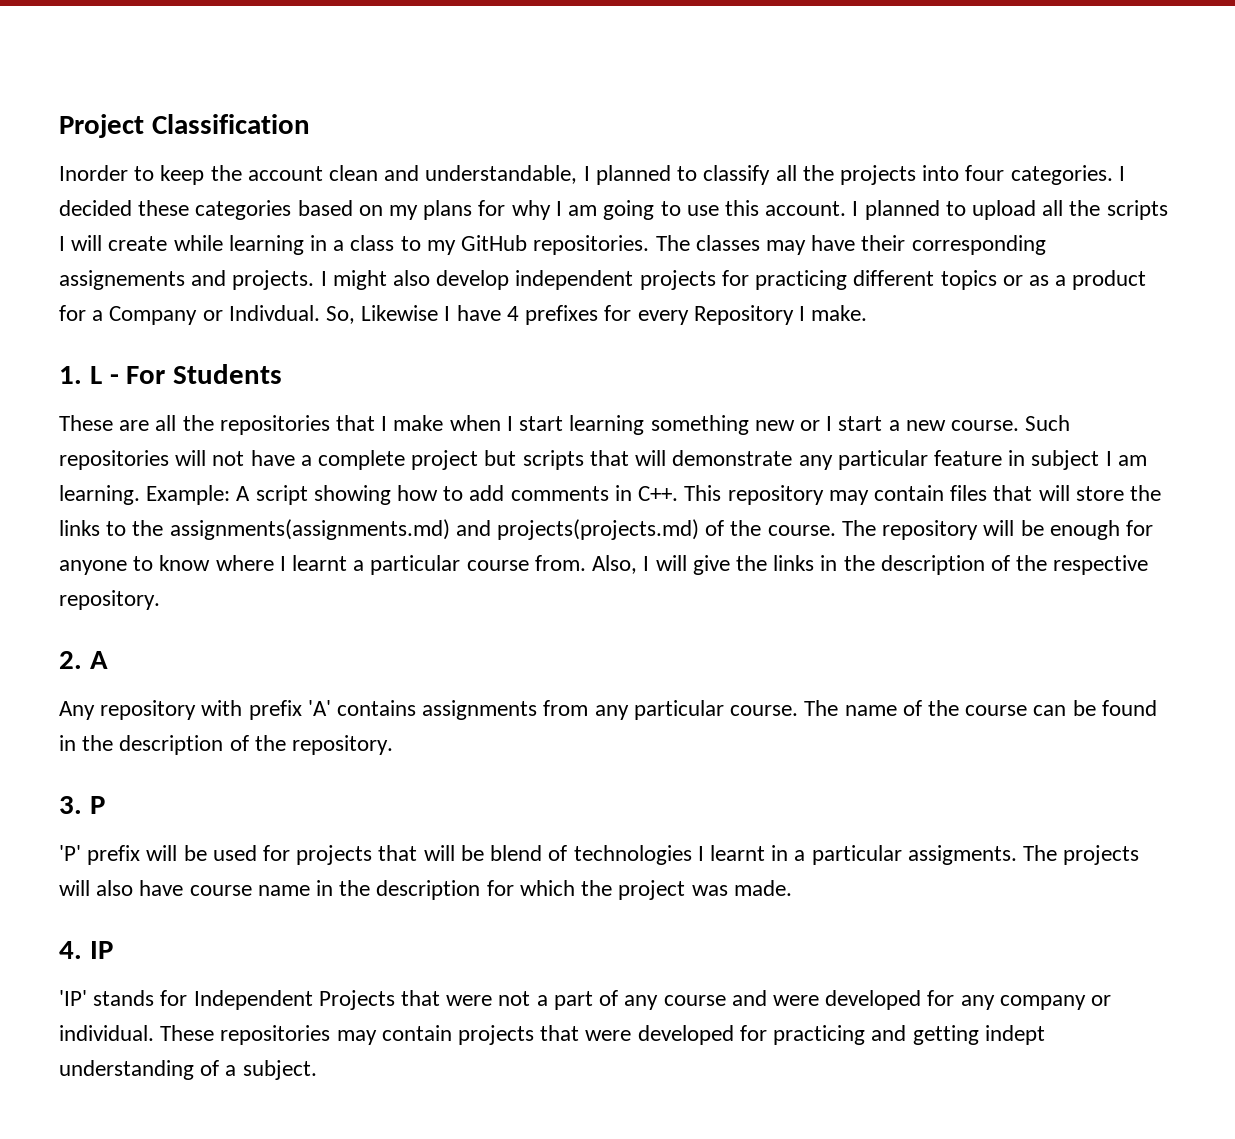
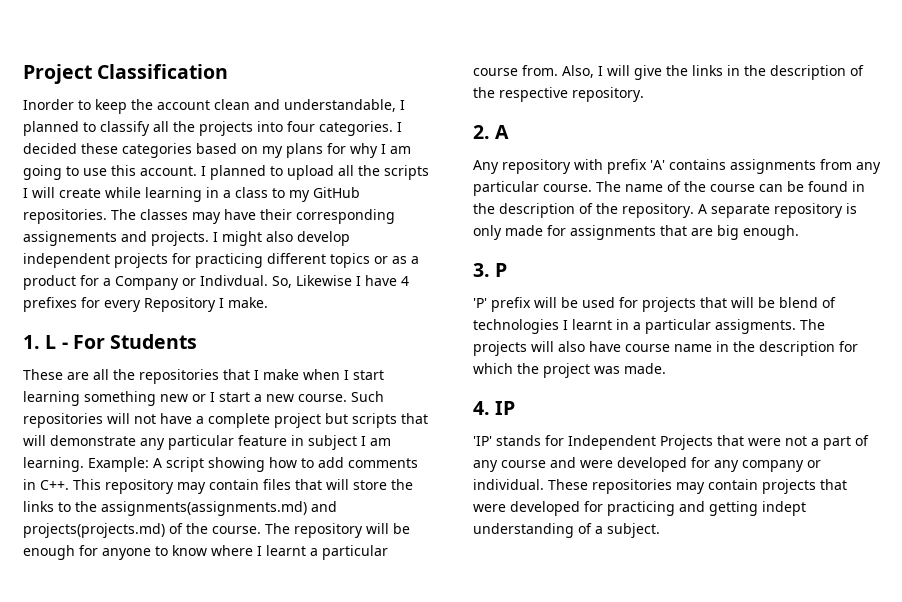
+ A separate repository is only made for assignments that are big enough.

